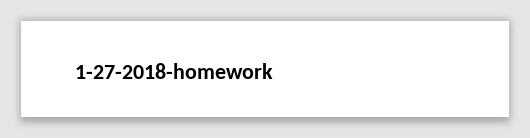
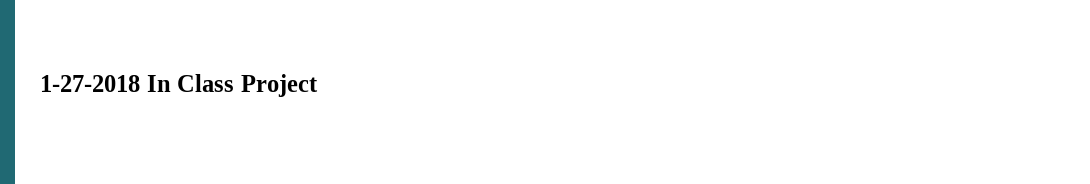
- 1-27-2018-homework
+ 1-27-2018 In Class Project

